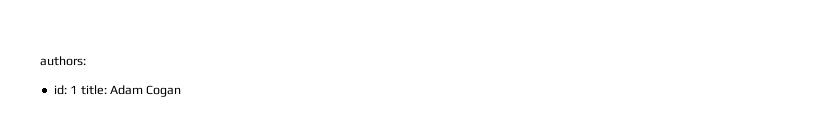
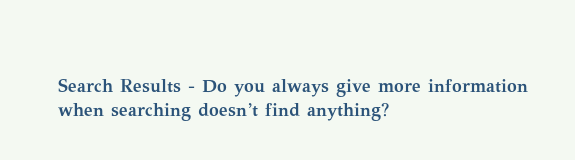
- authors:
- id: 1 title: Adam Cogan
+ Search Results - Do you always give more information when searching doesn’t find anything?

